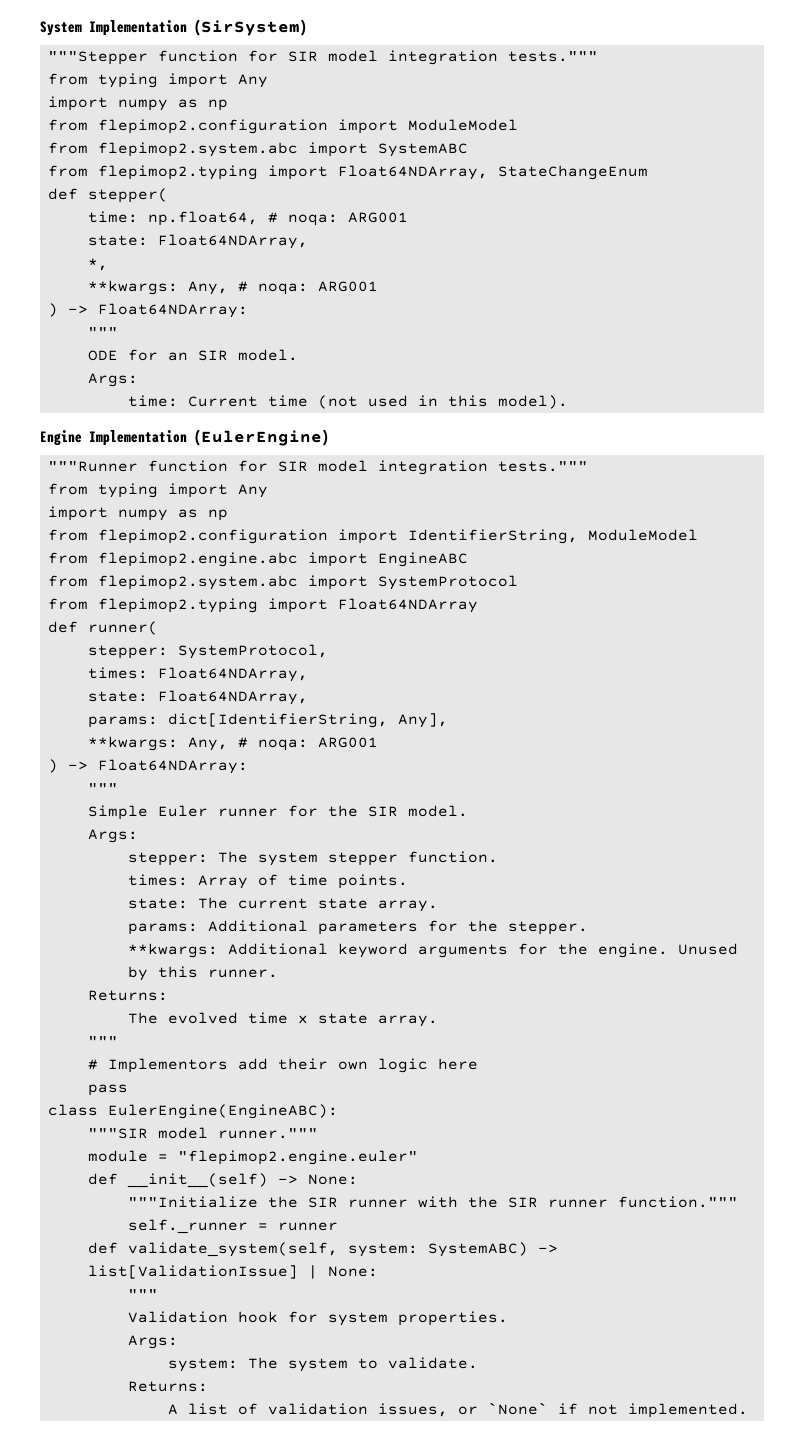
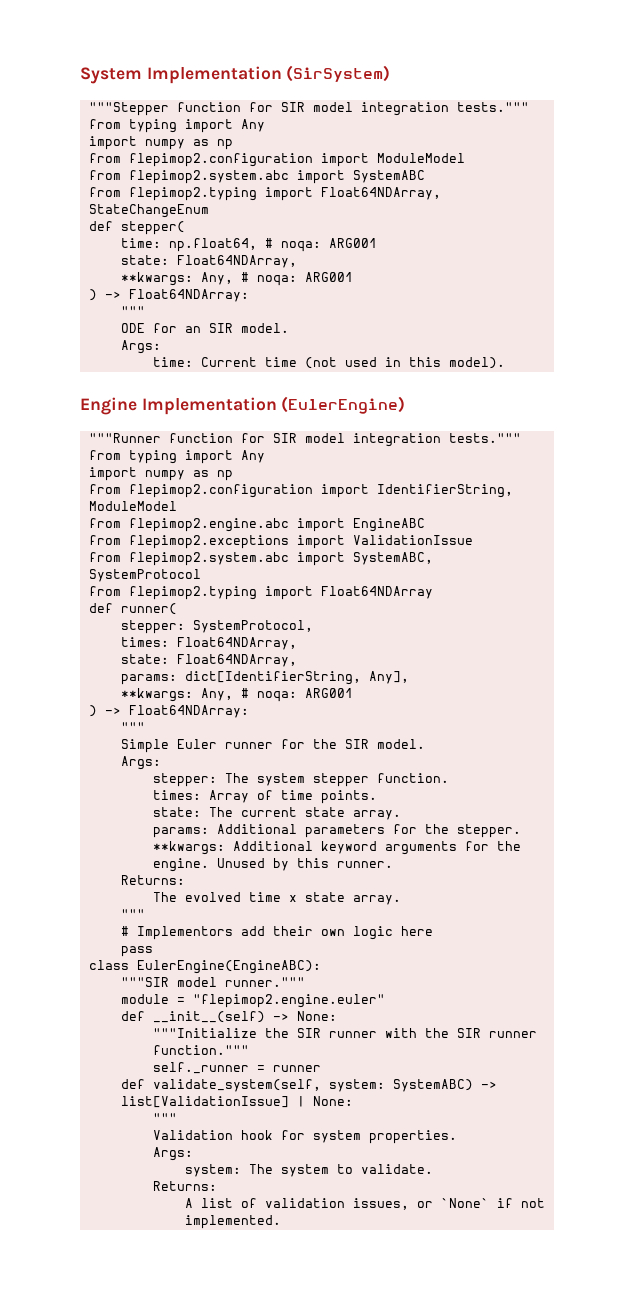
- *,
- from flepimop2.system.abc import SystemProtocol
+ from flepimop2.exceptions import ValidationIssue
+ from flepimop2.system.abc import SystemABC, SystemProtocol

